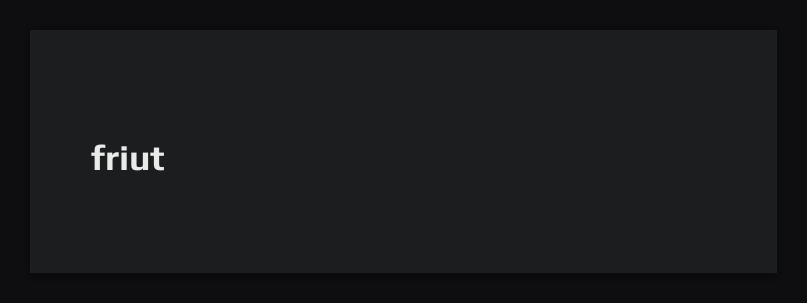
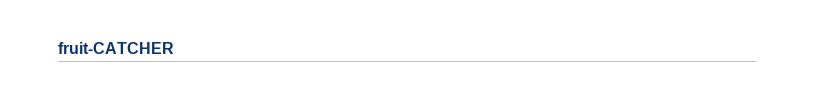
- friut
+ fruit-CATCHER

